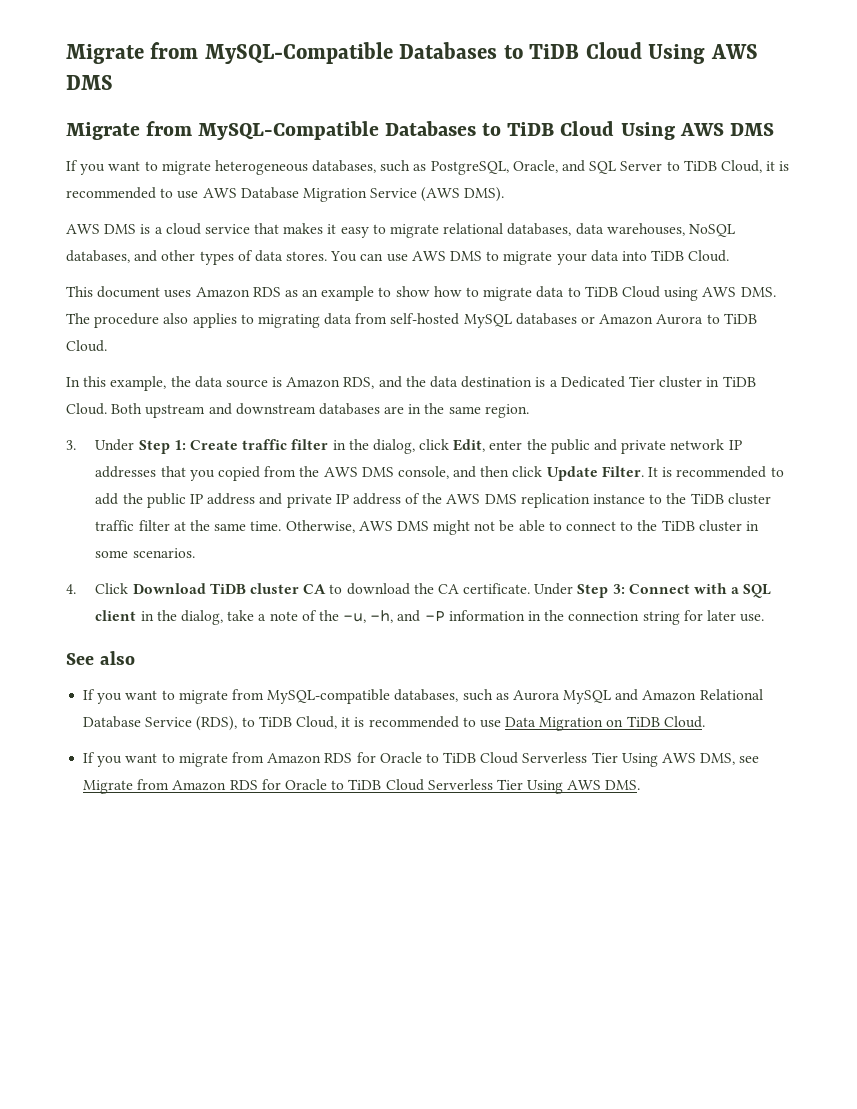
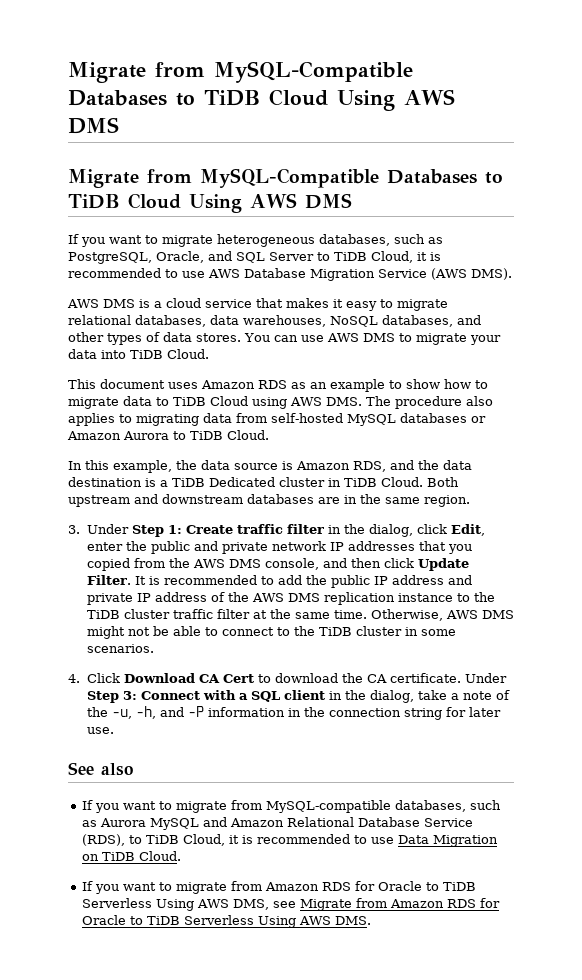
- In this example, the data source is Amazon RDS, and the data destination is a Dedicated Tier cluster in TiDB Cloud.
+ In this example, the data source is Amazon RDS, and the data destination is a TiDB Dedicated cluster in TiDB Cloud.
- 4. Click Download TiDB cluster CA to download the CA certificate.
+ 4. Click Download CA Cert to download the CA certificate.
- If you want to migrate from Amazon RDS for Oracle to TiDB Cloud Serverless Tier Using AWS DMS, see Migrate from Amazon RDS for Oracle to TiDB Cloud Serverless Tier Using AWS DMS.
+ If you want to migrate from Amazon RDS for Oracle to TiDB Serverless Using AWS DMS, see Migrate from Amazon RDS for Oracle to TiDB Serverless Using AWS DMS.

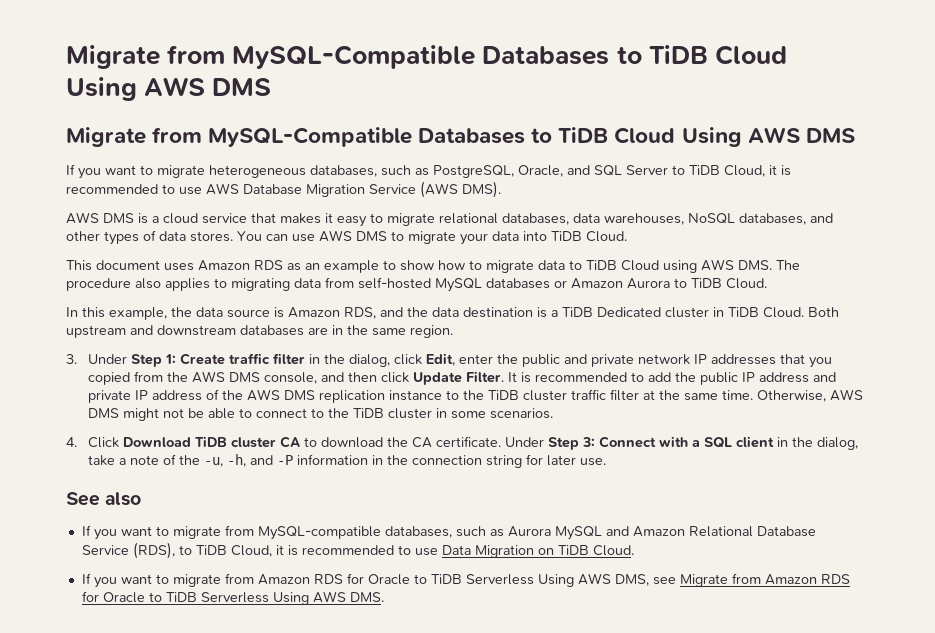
- 4. Click Download CA Cert to download the CA certificate.
+ 4. Click Download TiDB cluster CA to download the CA certificate.

